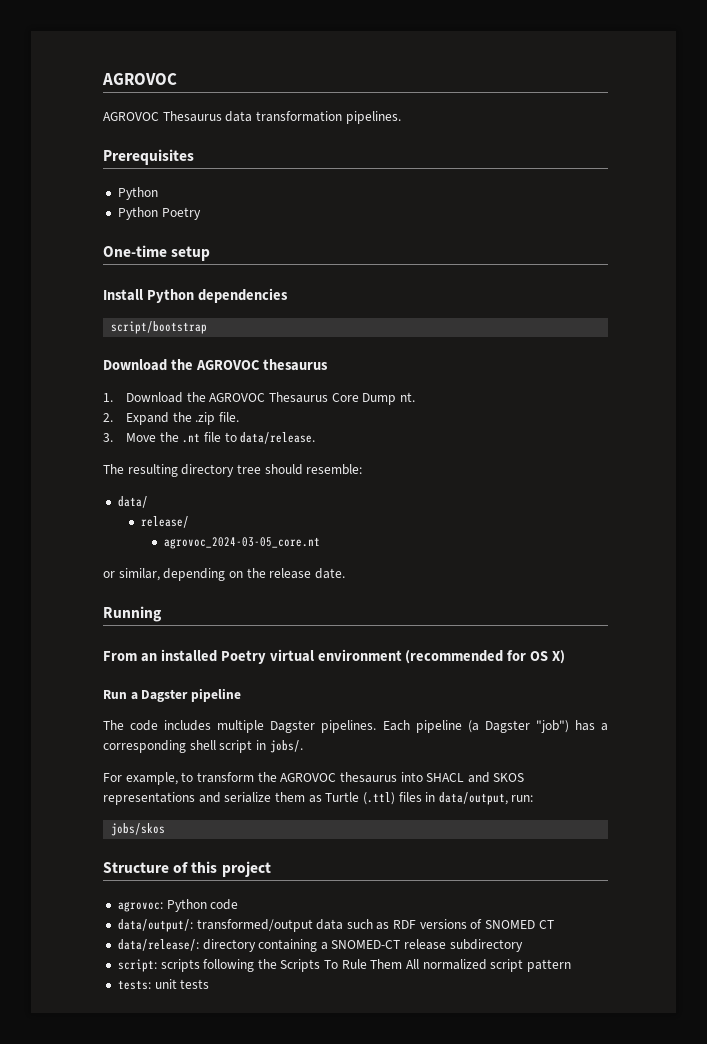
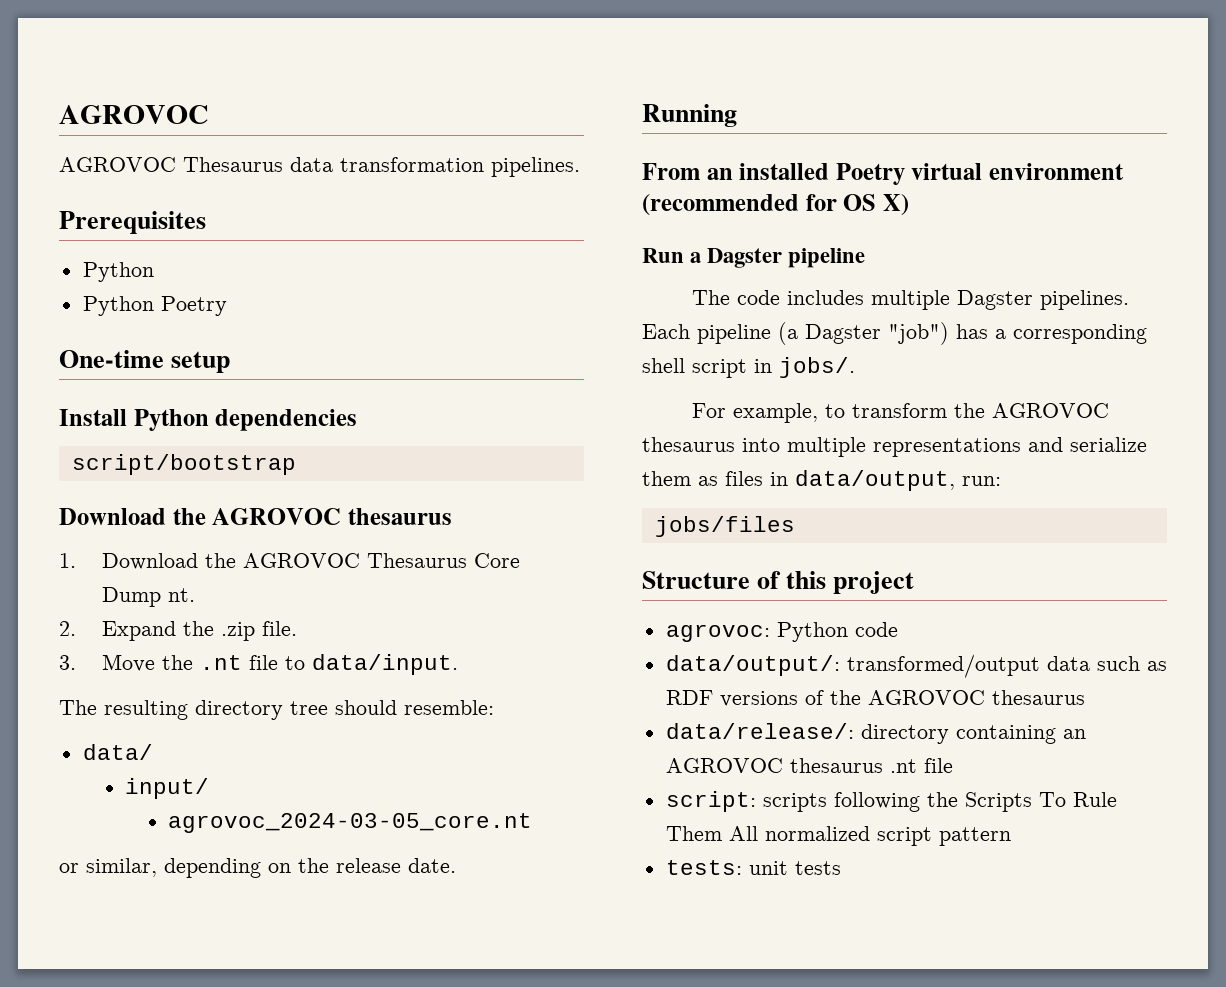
- 3. Move the .nt file to data/release.
+ 3. Move the .nt file to data/input.
- release/
+ input/
- For example, to transform the AGROVOC thesaurus into SHACL and SKOS representations and serialize them as Turtle (.ttl) files in data/output, run:
+ For example, to transform the AGROVOC thesaurus into multiple representations and serialize them as files in data/output, run:
- jobs/skos
+ jobs/files
- data/output/: transformed/output data such as RDF versions of SNOMED CT
+ data/output/: transformed/output data such as RDF versions of the AGROVOC thesaurus
- data/release/: directory containing a SNOMED-CT release subdirectory
+ data/release/: directory containing an AGROVOC thesaurus .nt file

